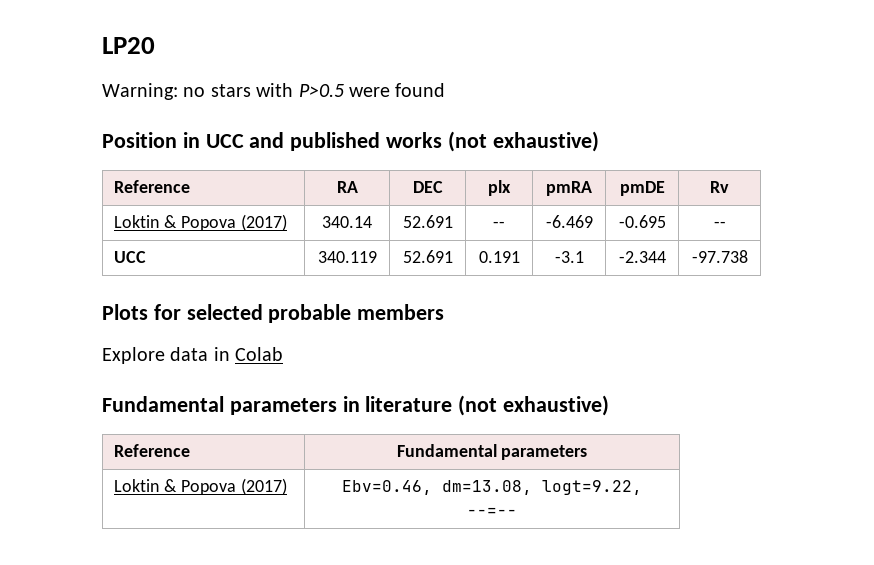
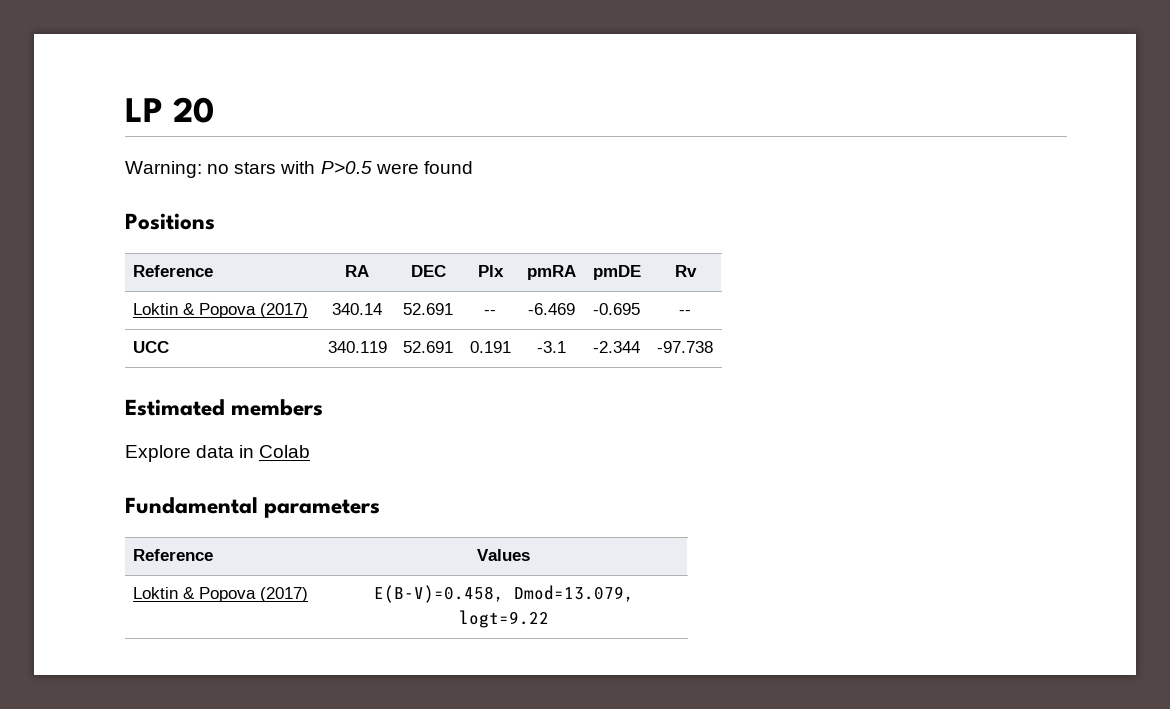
- LP20
+ LP 20
- Position in UCC and published works (not exhaustive)
+ Positions
- Reference | RA | DEC | plx | pmRA | pmDE | Rv
+ Reference | RA | DEC | Plx | pmRA | pmDE | Rv
- Plots for selected probable members
+ Estimated members
- Fundamental parameters in literature (not exhaustive)
- Reference | Fundamental parameters
- Loktin & Popova (2017) | Ebv=0.46, dm=13.08, logt=9.22, --=--
+ Fundamental parameters
+ Reference | Values
+ Loktin & Popova (2017) | E(B-V)=0.458, Dmod=13.079, logt=9.22

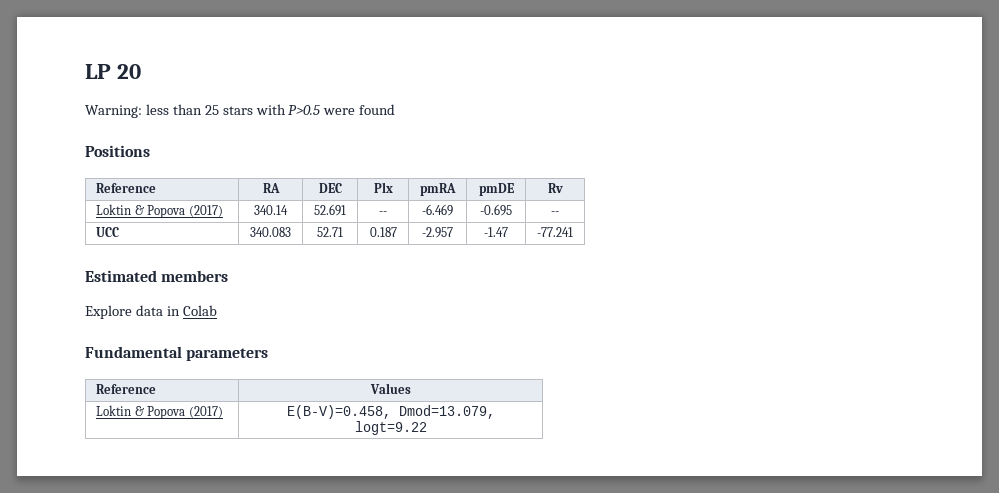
- Warning: no stars with P>0.5 were found
+ Warning: less than 25 stars with P>0.5 were found
- UCC | 340.119 | 52.691 | 0.191 | -3.1 | -2.344 | -97.738
+ UCC | 340.083 | 52.71 | 0.187 | -2.957 | -1.47 | -77.241

